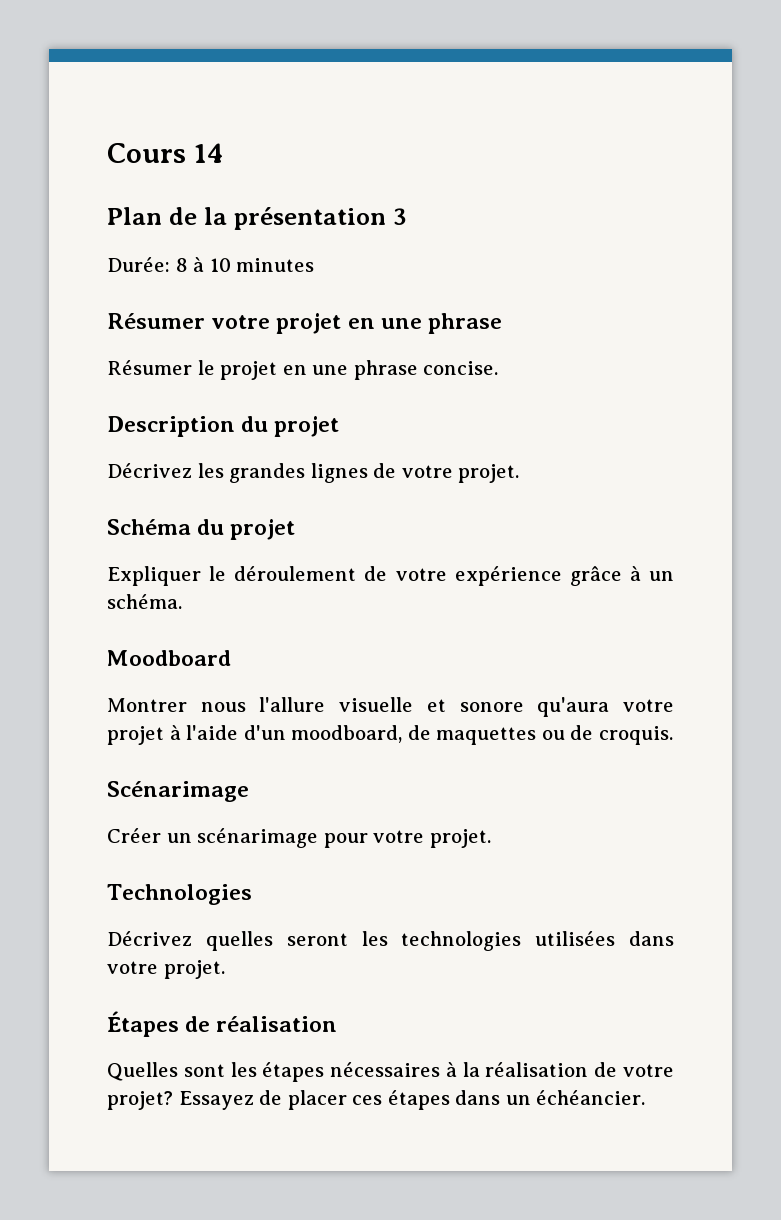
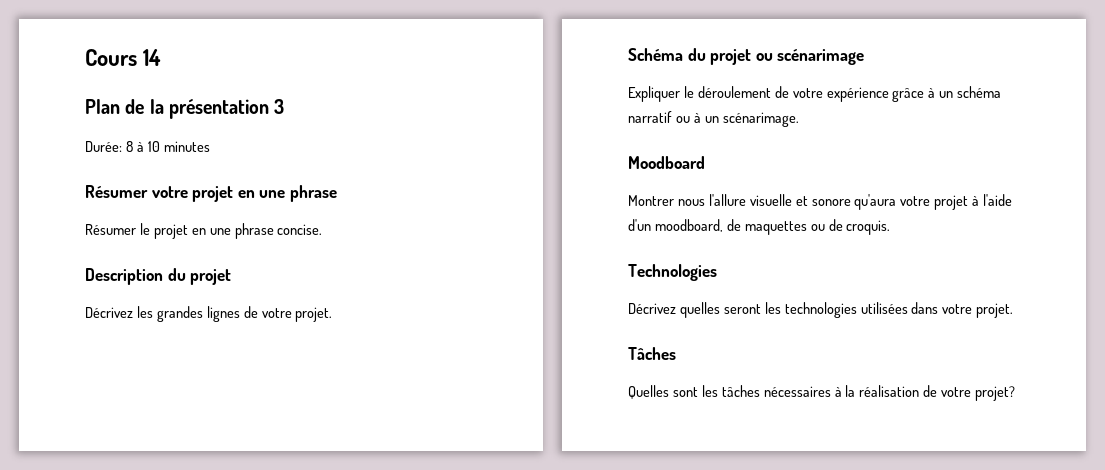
- Schéma du projet
+ Schéma du projet ou scénarimage
- Expliquer le déroulement de votre expérience grâce à un schéma.
+ Expliquer le déroulement de votre expérience grâce à un schéma narratif ou à un scénarimage.
- Scénarimage
- Créer un scénarimage pour votre projet.
- Étapes de réalisation
+ Tâches
- Quelles sont les étapes nécessaires à la réalisation de votre projet? Essayez de placer ces étapes dans un échéancier.
+ Quelles sont les tâches nécessaires à la réalisation de votre projet?

